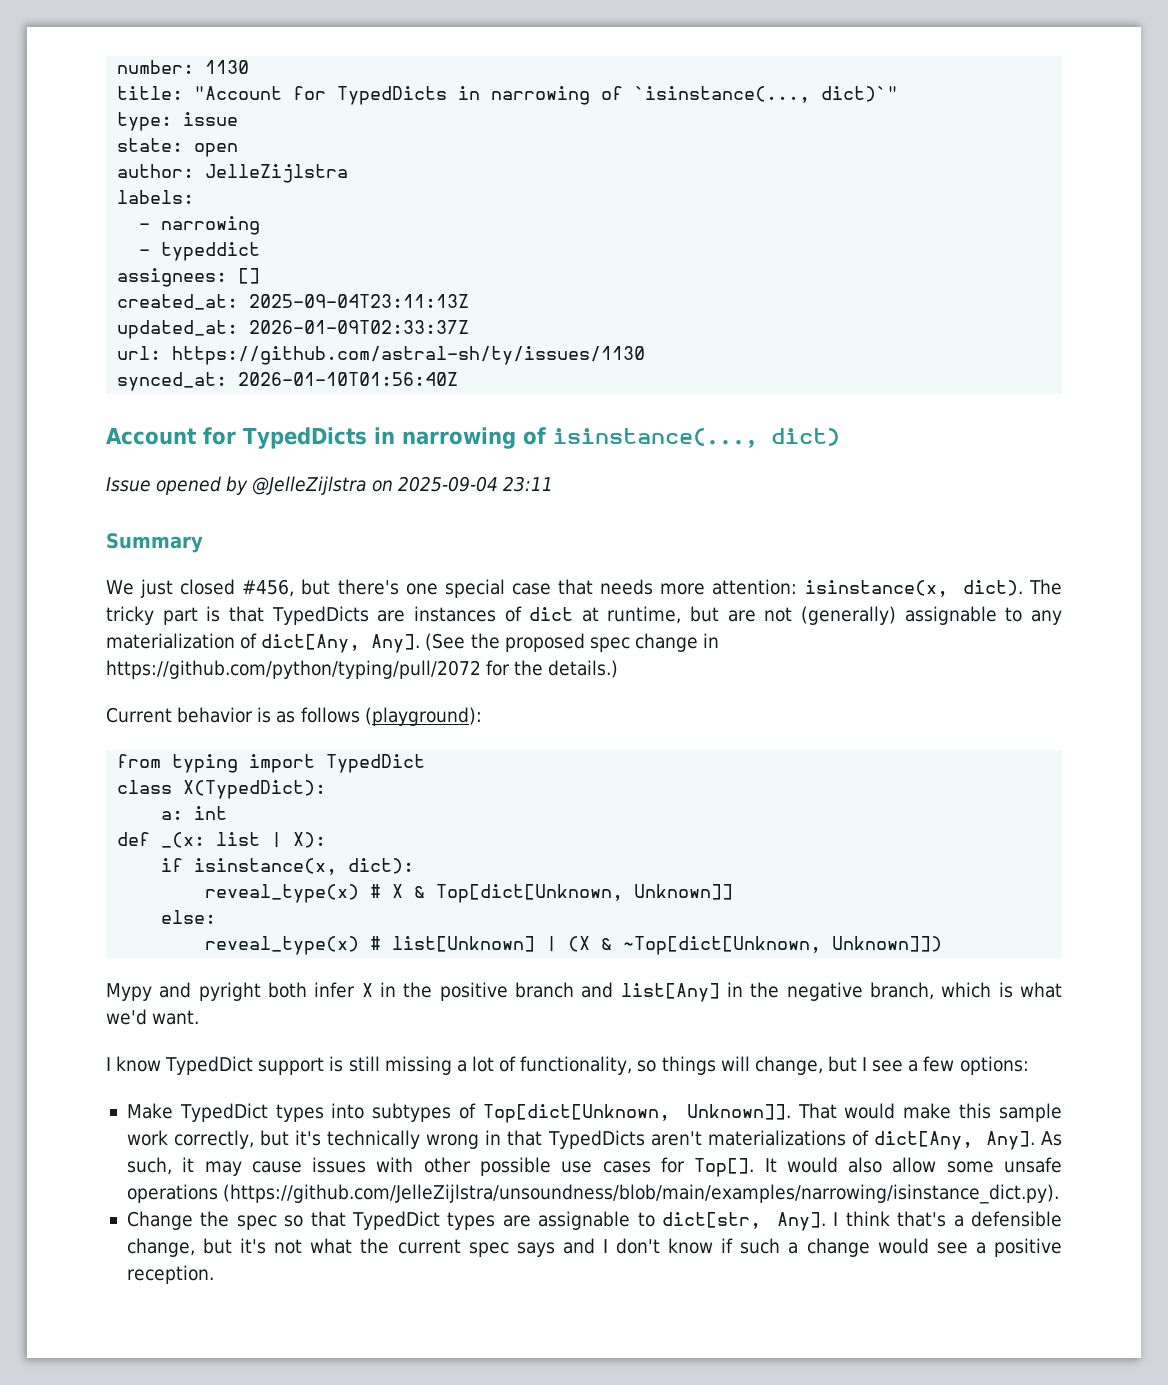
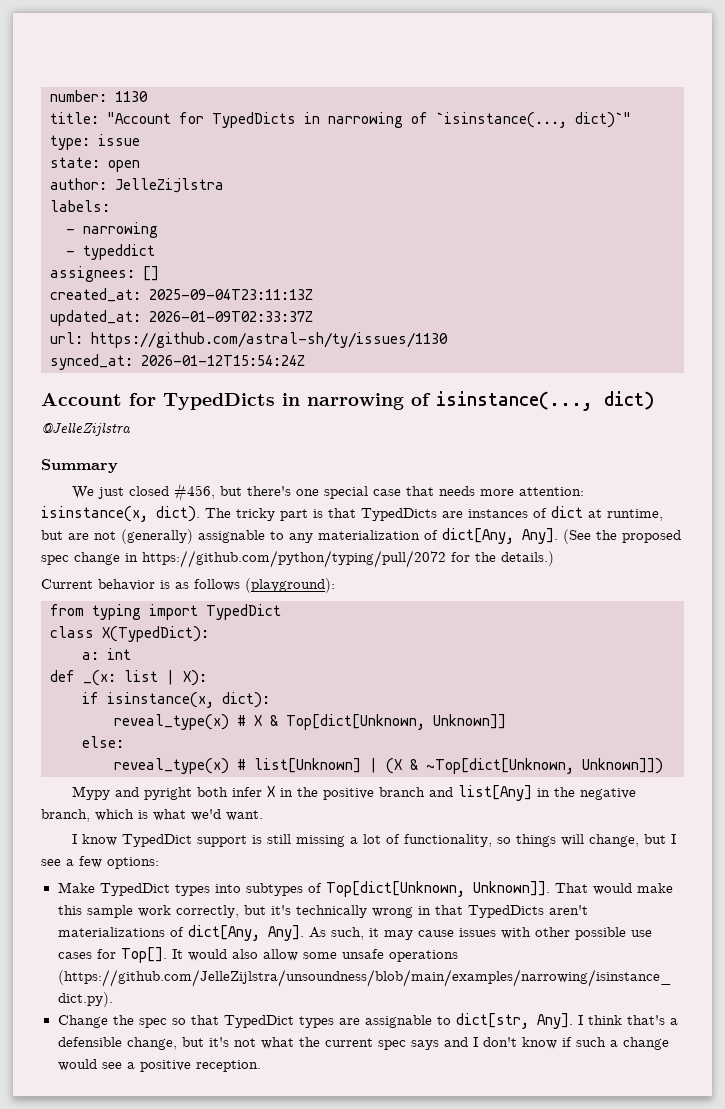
- synced_at: 2026-01-10T01:56:40Z
+ synced_at: 2026-01-12T15:54:24Z
- Issue opened by @JelleZijlstra on 2025-09-04 23:11
+ @JelleZijlstra

